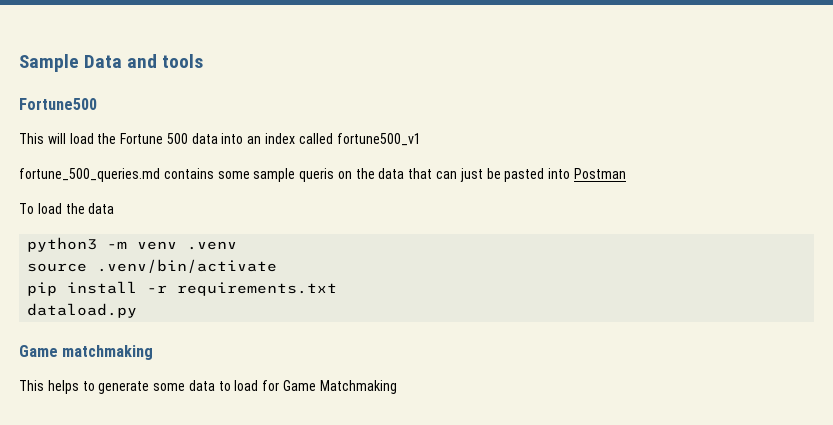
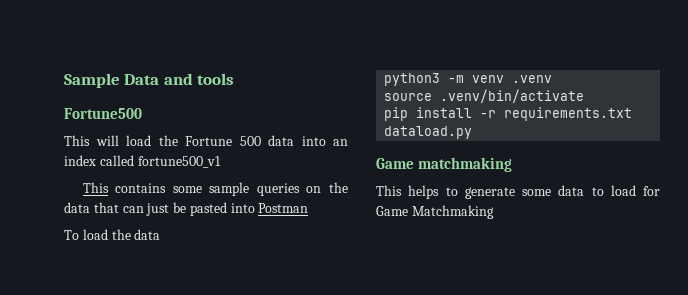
- fortune_500_queries.md contains some sample queris on the data that can just be pasted into Postman
+ This contains some sample queries on the data that can just be pasted into Postman

